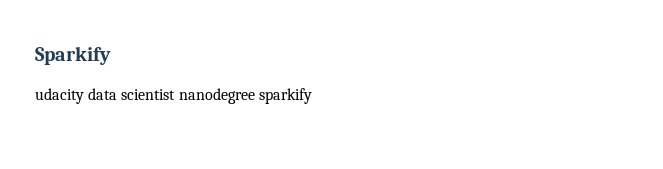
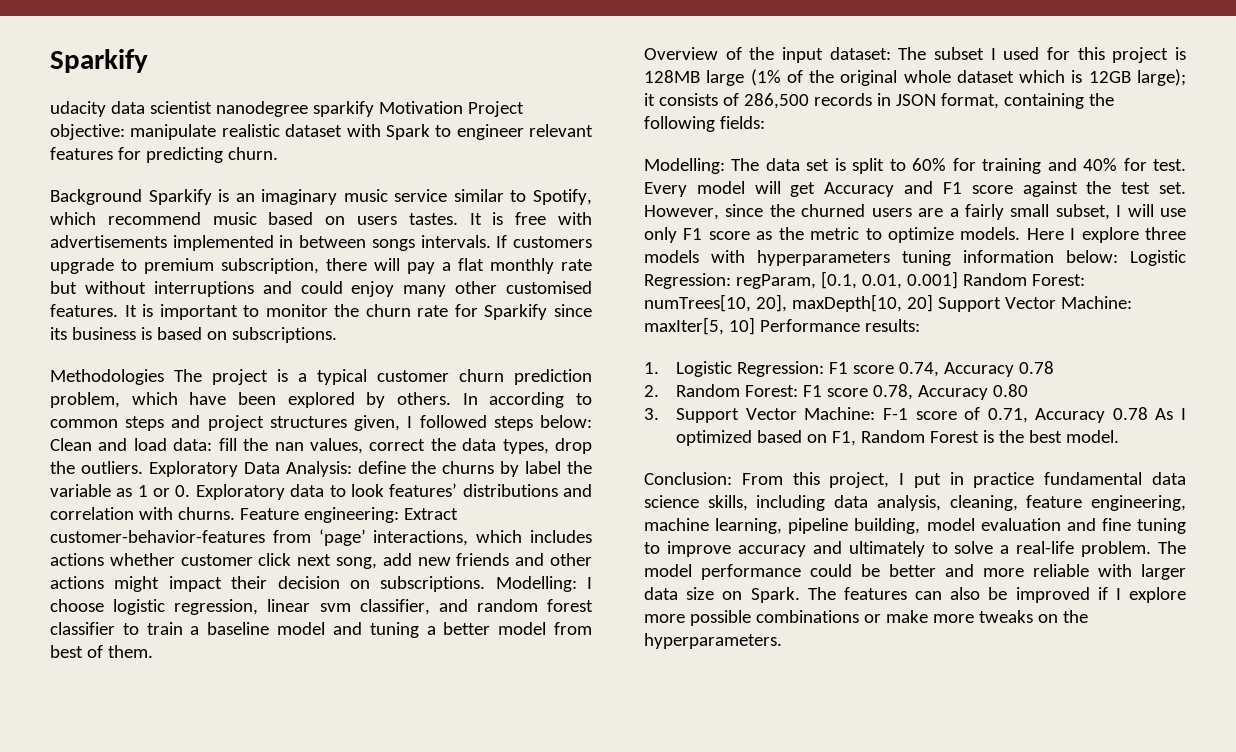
- udacity data scientist nanodegree sparkify
+ udacity data scientist nanodegree sparkify Motivation Project objective: manipulate realistic dataset with Spark to engineer relevant features for predicting churn.
+ Background Sparkify is an imaginary music service similar to Spotify, which recommend music based on users tastes. It is free with advertisements implemented in between songs intervals. If customers upgrade to premium subscription, there will pay a flat monthly rate but without interruptions and could enjoy many other customised features. It is important to monitor the churn rate for Sparkify since its business is based on subscriptions.
+ Methodologies The project is a typical customer churn prediction problem, which have been explored by others. In according to common steps and project structures given, I followed steps below: Clean and load data: fill the nan values, correct the data types, drop the outliers. Exploratory Data Analysis: define the churns by label the variable as 1 or 0. Exploratory data to look features’ distributions and correlation with churns. Feature engineering: Extract customer-behavior-features from ‘page’ interactions, which includes actions whether customer click next song, add new friends and other actions might impact their decision on subscriptions. Modelling: I choose logistic regression, linear svm classifier, and random forest classifier to train a baseline model and tuning a better model from best of them.
+ Overview of the input dataset: The subset I used for this project is 128MB large (1% of the original whole dataset which is 12GB large); it consists of 286,500 records in JSON format, containing the following fields:
+ Modelling: The data set is split to 60% for training and 40% for test. Every model will get Accuracy and F1 score against the test set. However, since the churned users are a fairly small subset, I will use only F1 score as the metric to optimize models. Here I explore three models with hyperparameters tuning information below: Logistic Regression: regParam, [0.1, 0.01, 0.001] Random Forest: numTrees[10, 20], maxDepth[10, 20] Support Vector Machine: maxIter[5, 10] Performance results:
+ 1. Logistic Regression: F1 score 0.74, Accuracy 0.78
+ 2. Random Forest: F1 score 0.78, Accuracy 0.80
+ 3. Support Vector Machine: F-1 score of 0.71, Accuracy 0.78 As I optimized based on F1, Random Forest is the best model.
+ Conclusion: From this project, I put in practice fundamental data science skills, including data analysis, cleaning, feature engineering, machine learning, pipeline building, model evaluation and fine tuning to improve accuracy and ultimately to solve a real-life problem. The model performance could be better and more reliable with larger data size on Spark. The features can also be improved if I explore more possible combinations or make more tweaks on the hyperparameters.

